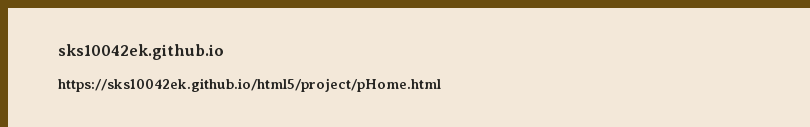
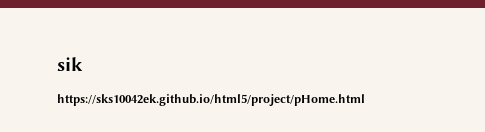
- sks10042ek.github.io
+ sik

